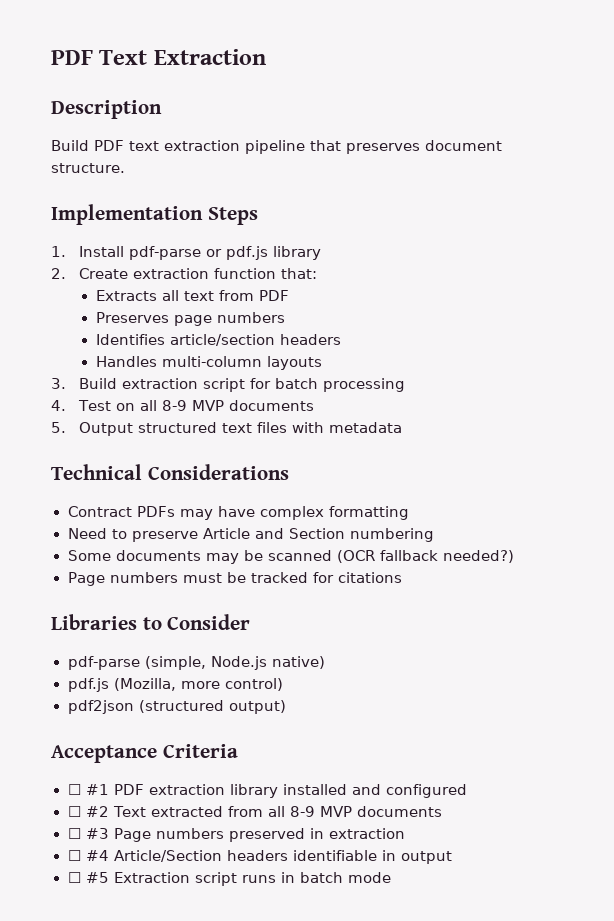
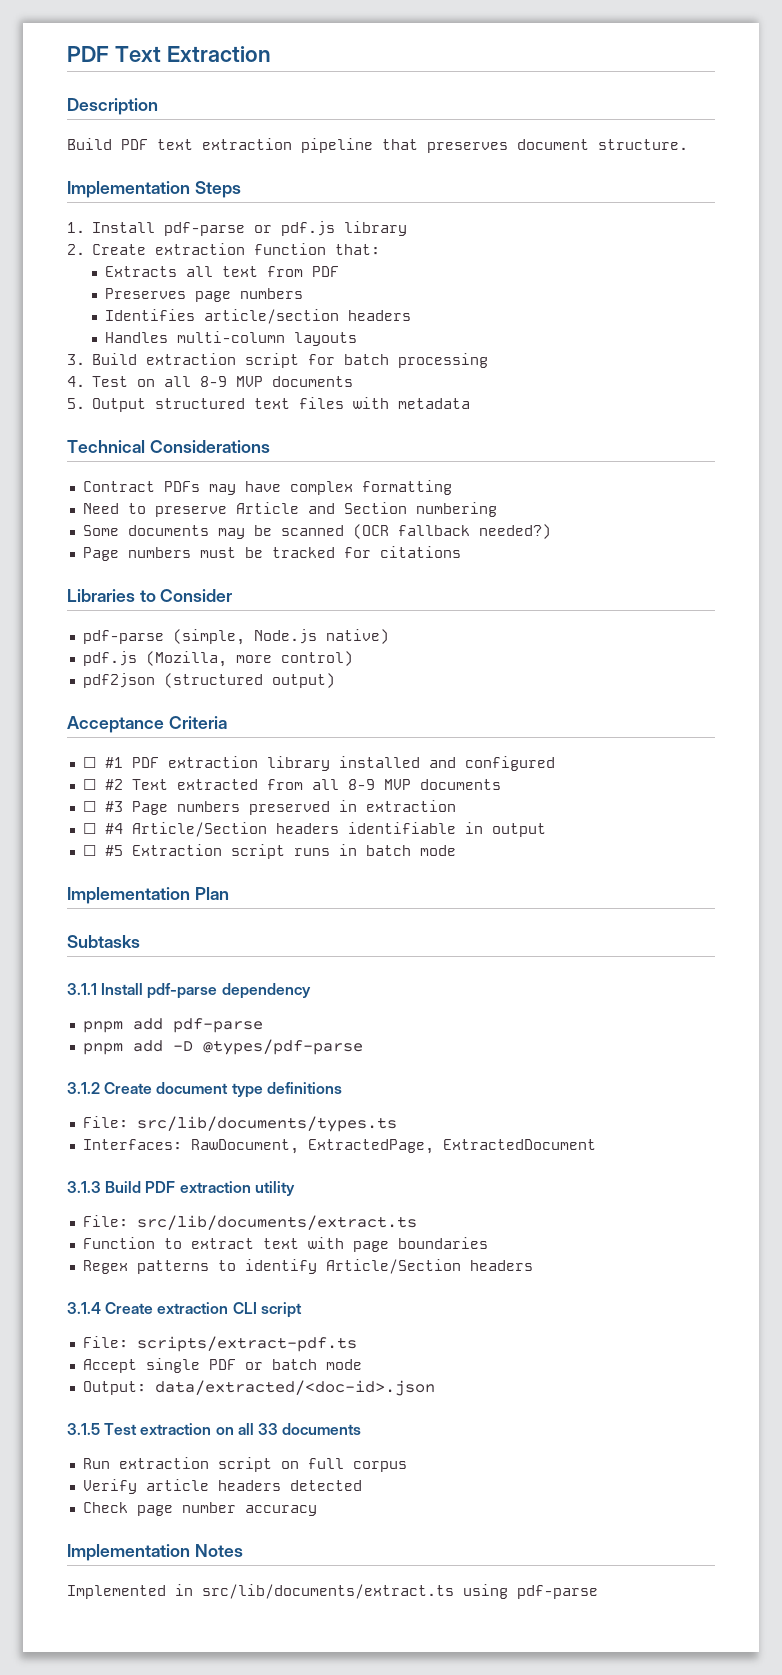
+ Implementation Plan
+ Subtasks
+ 3.1.1 Install pdf-parse dependency
+ pnpm add pdf-parse
+ pnpm add -D @types/pdf-parse
+ 3.1.2 Create document type definitions
+ File: src/lib/documents/types.ts
+ Interfaces: RawDocument, ExtractedPage, ExtractedDocument
+ 3.1.3 Build PDF extraction utility
+ File: src/lib/documents/extract.ts
+ Function to extract text with page boundaries
+ Regex patterns to identify Article/Section headers
+ 3.1.4 Create extraction CLI script
+ File: scripts/extract-pdf.ts
+ Accept single PDF or batch mode
+ Output: data/extracted/<doc-id>.json
+ 3.1.5 Test extraction on all 33 documents
+ Run extraction script on full corpus
+ Verify article headers detected
+ Check page number accuracy
+ Implementation Notes
+ Implemented in src/lib/documents/extract.ts using pdf-parse

